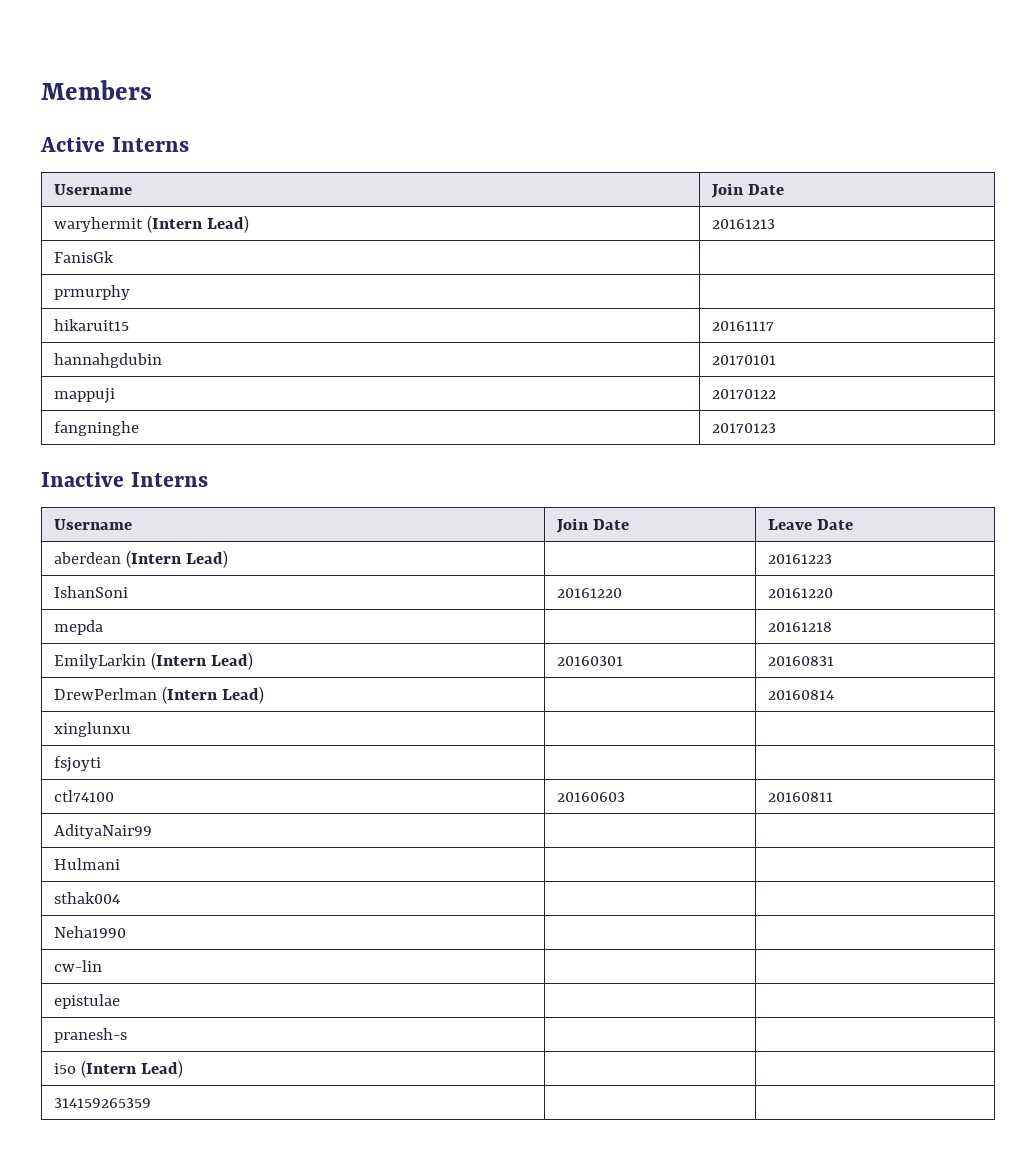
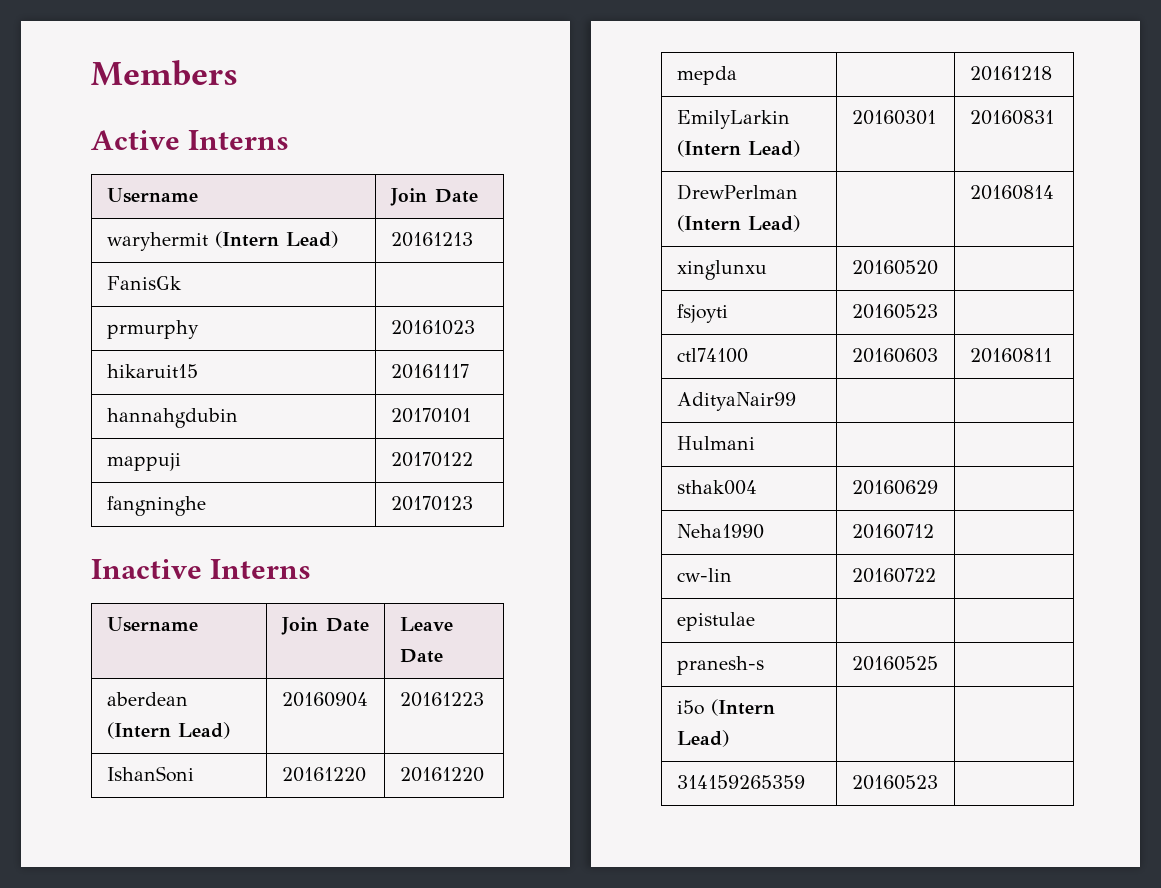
- prmurphy |
+ prmurphy | 20161023
- aberdean (Intern Lead) | | 20161223
+ aberdean (Intern Lead) | 20160904 | 20161223
- xinglunxu | |
+ xinglunxu | 20160520 |
- fsjoyti | |
+ fsjoyti | 20160523 |
- sthak004 | |
+ sthak004 | 20160629 |
- Neha1990 | |
+ Neha1990 | 20160712 |
- cw-lin | |
+ cw-lin | 20160722 |
- pranesh-s | |
+ pranesh-s | 20160525 |
- 314159265359 | |
+ 314159265359 | 20160523 |

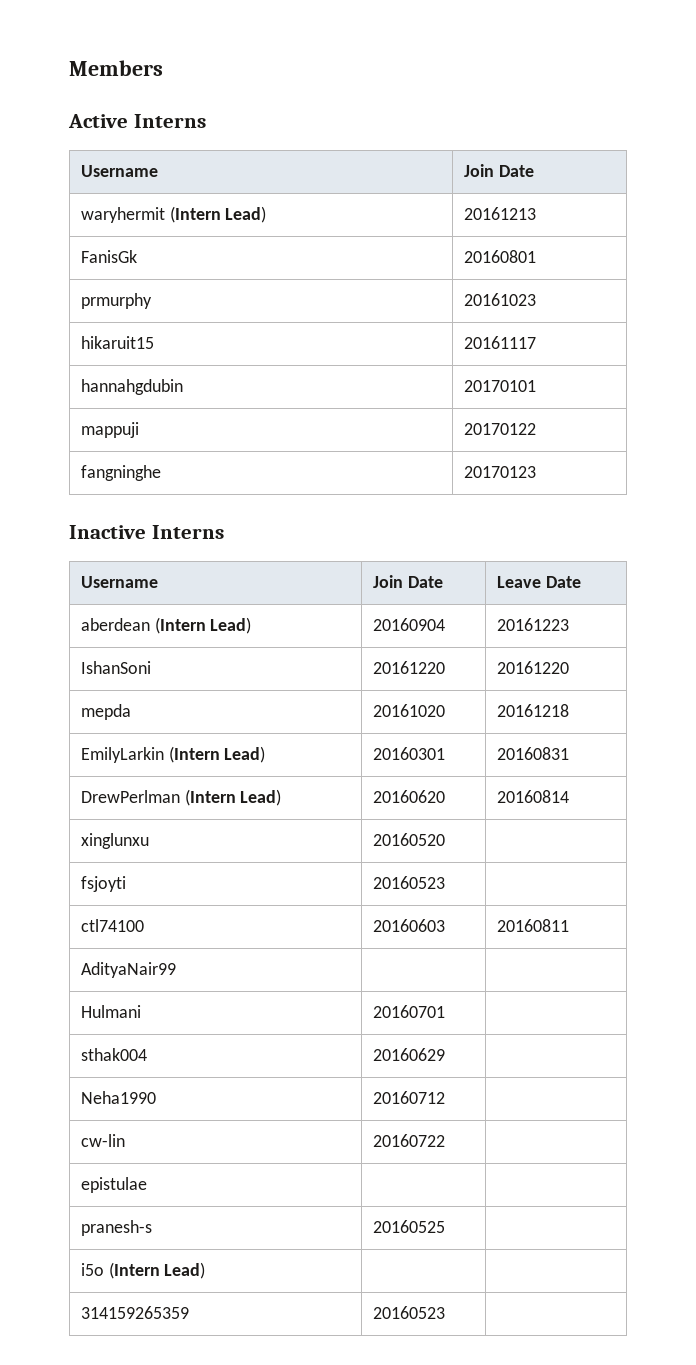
- FanisGk |
+ FanisGk | 20160801
- mepda | | 20161218
+ mepda | 20161020 | 20161218
- DrewPerlman (Intern Lead) | | 20160814
+ DrewPerlman (Intern Lead) | 20160620 | 20160814
- Hulmani | |
+ Hulmani | 20160701 |

